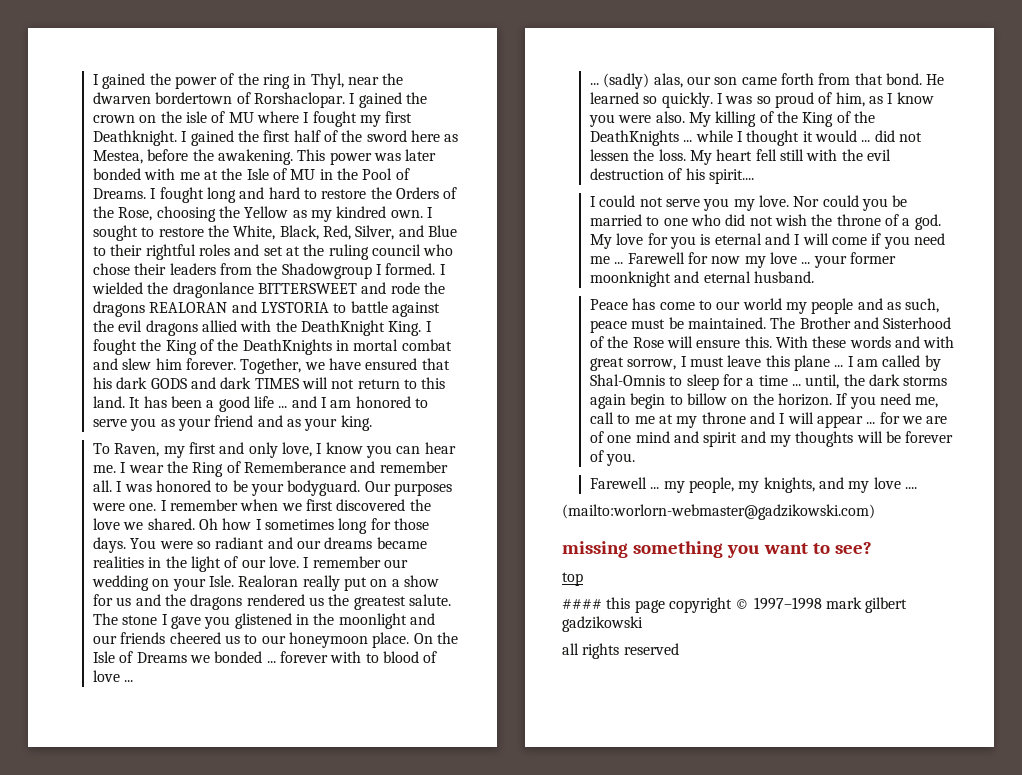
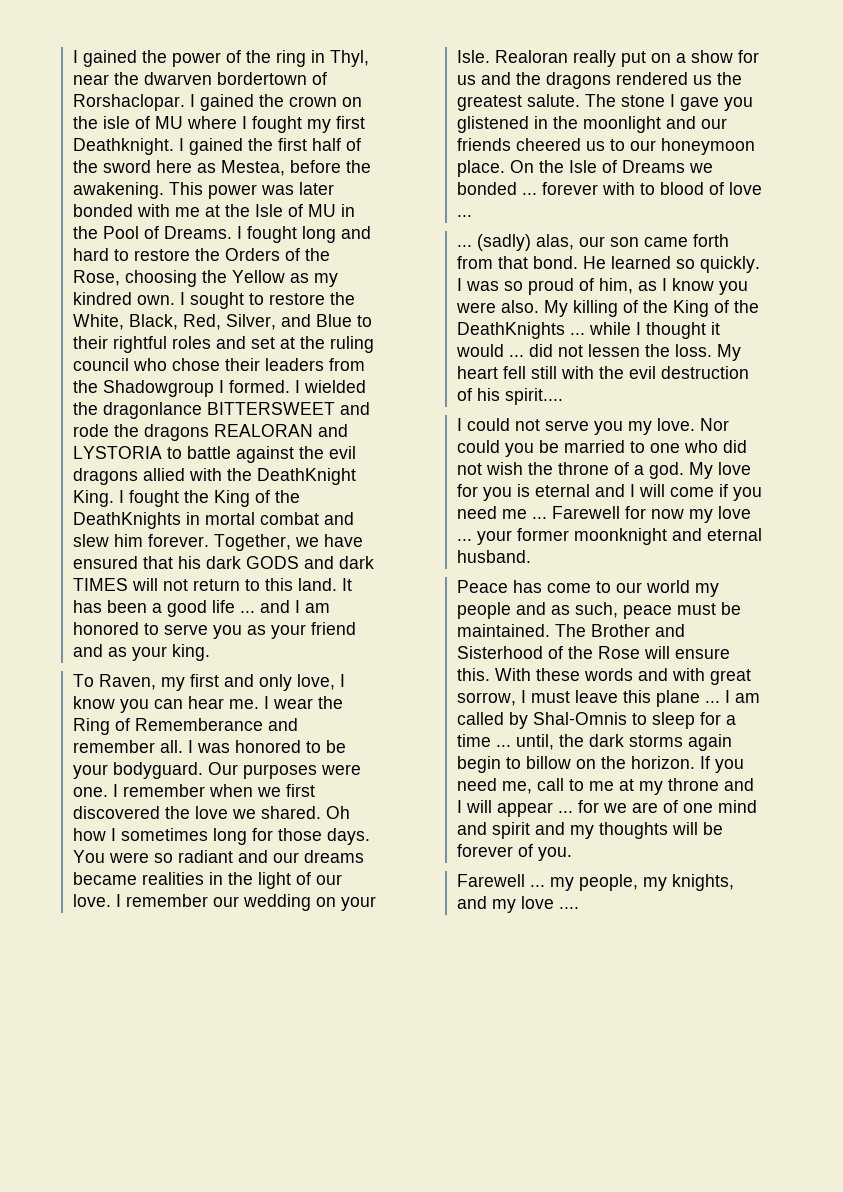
- (mailto:worlorn-webmaster@gadzikowski.com)
- missing something you want to see?
- top
- #### this page copyright © 1997–1998 mark gilbert gadzikowski
- all rights reserved

